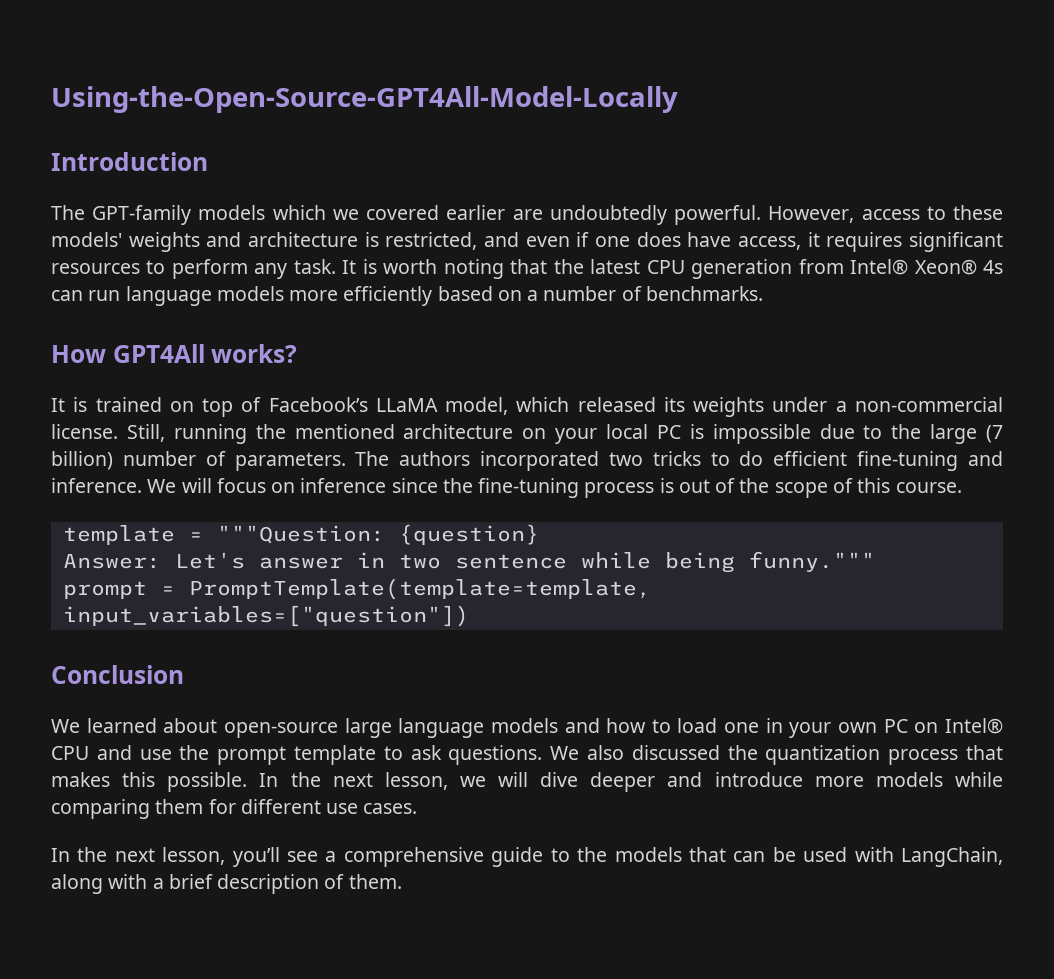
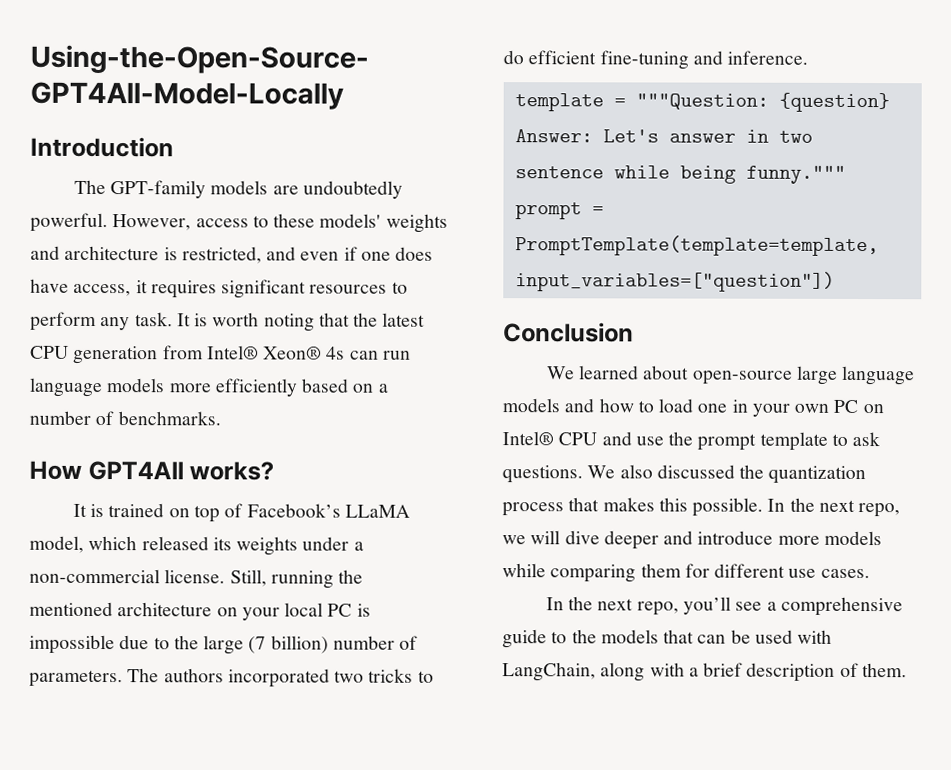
- The GPT-family models which we covered earlier are undoubtedly powerful.
+ The GPT-family models are undoubtedly powerful.
- We will focus on inference since the fine-tuning process is out of the scope of this course.
- In the next lesson, we will dive deeper and introduce more models while comparing them for different use cases.
+ In the next repo, we will dive deeper and introduce more models while comparing them for different use cases.
- In the next lesson, you’ll see a comprehensive guide to the models that can be used with LangChain, along with a brief description of them.
+ In the next repo, you’ll see a comprehensive guide to the models that can be used with LangChain, along with a brief description of them.

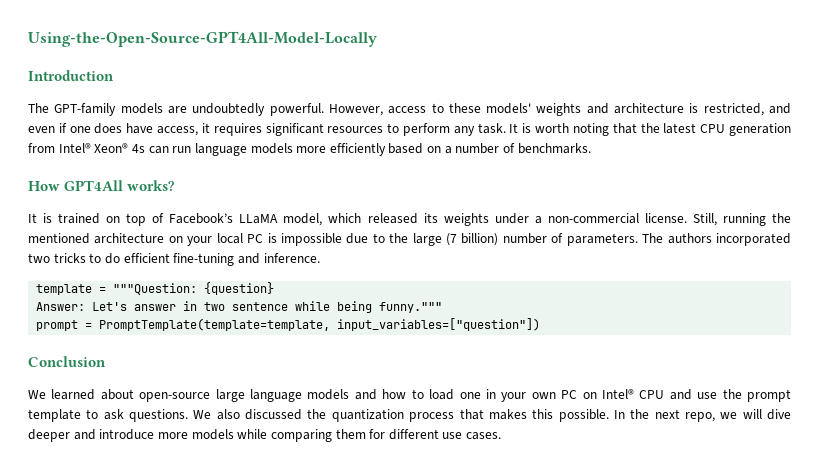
- In the next repo, you’ll see a comprehensive guide to the models that can be used with LangChain, along with a brief description of them.

